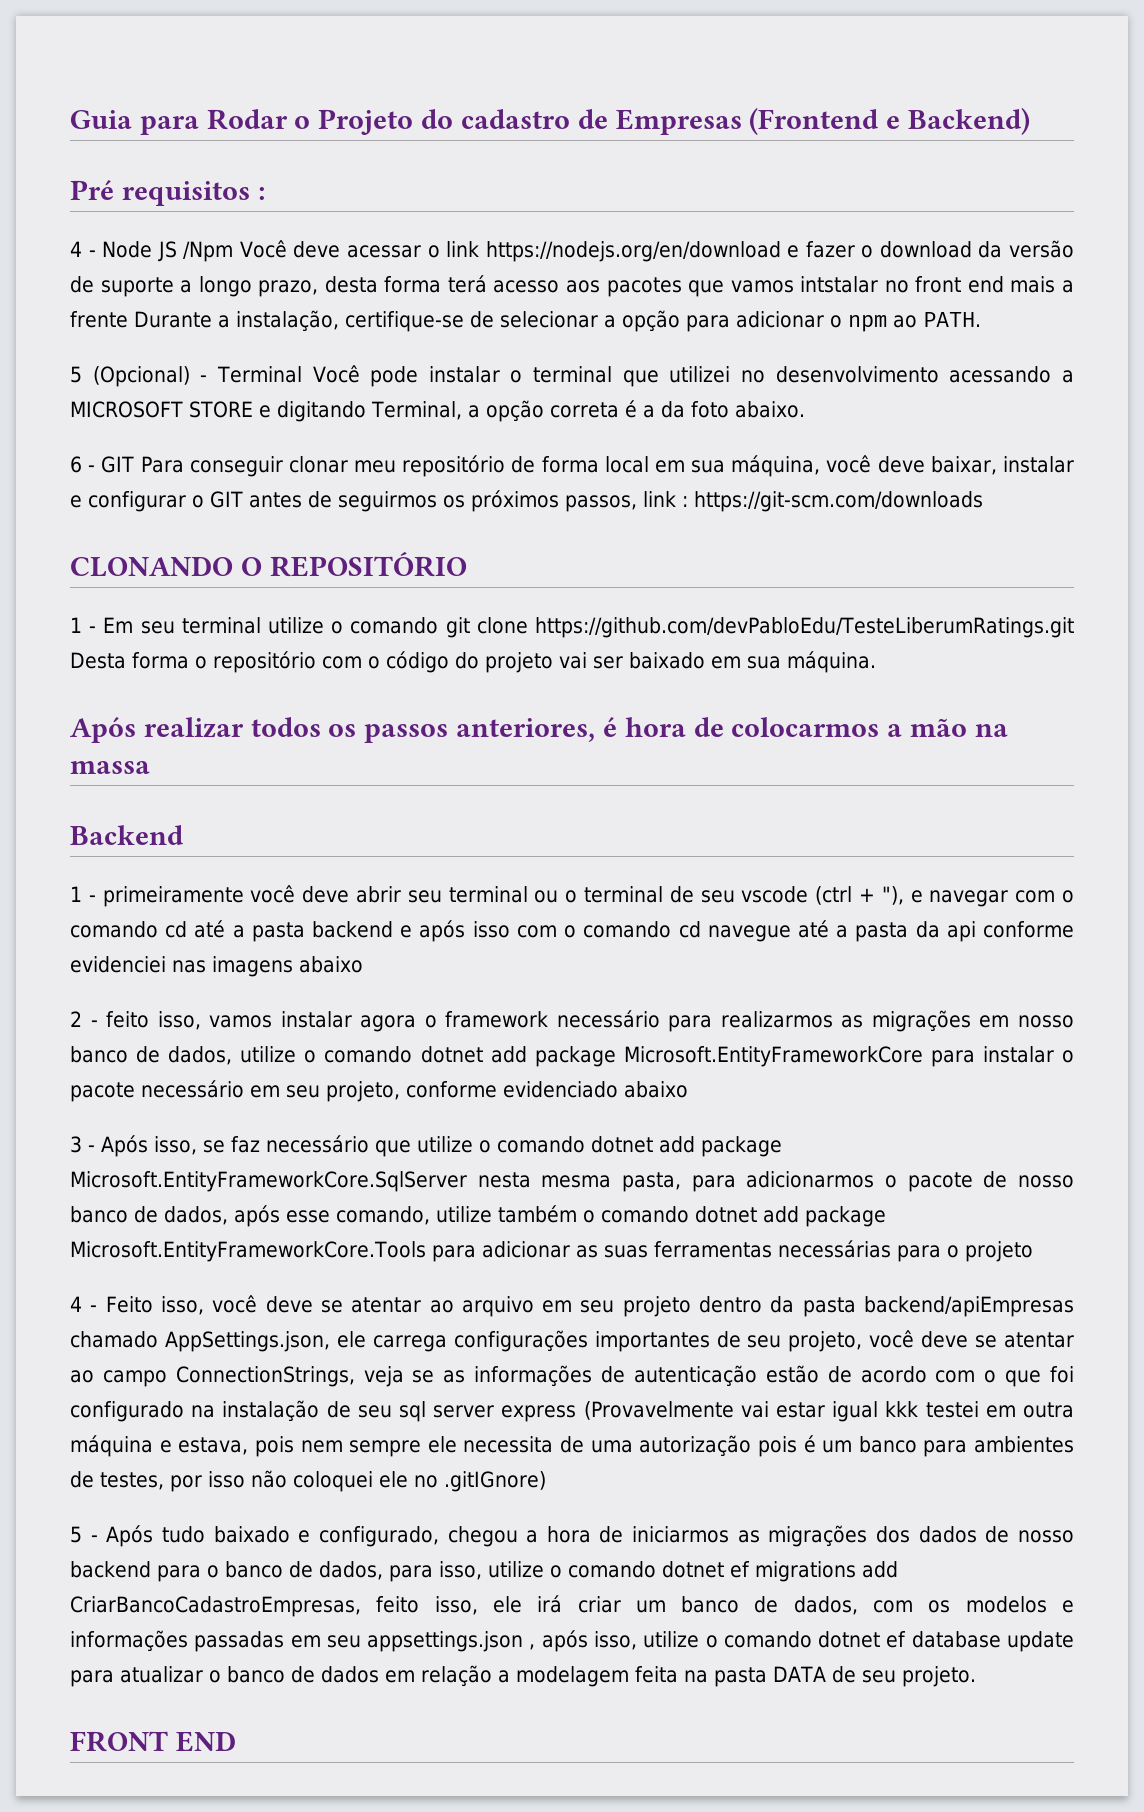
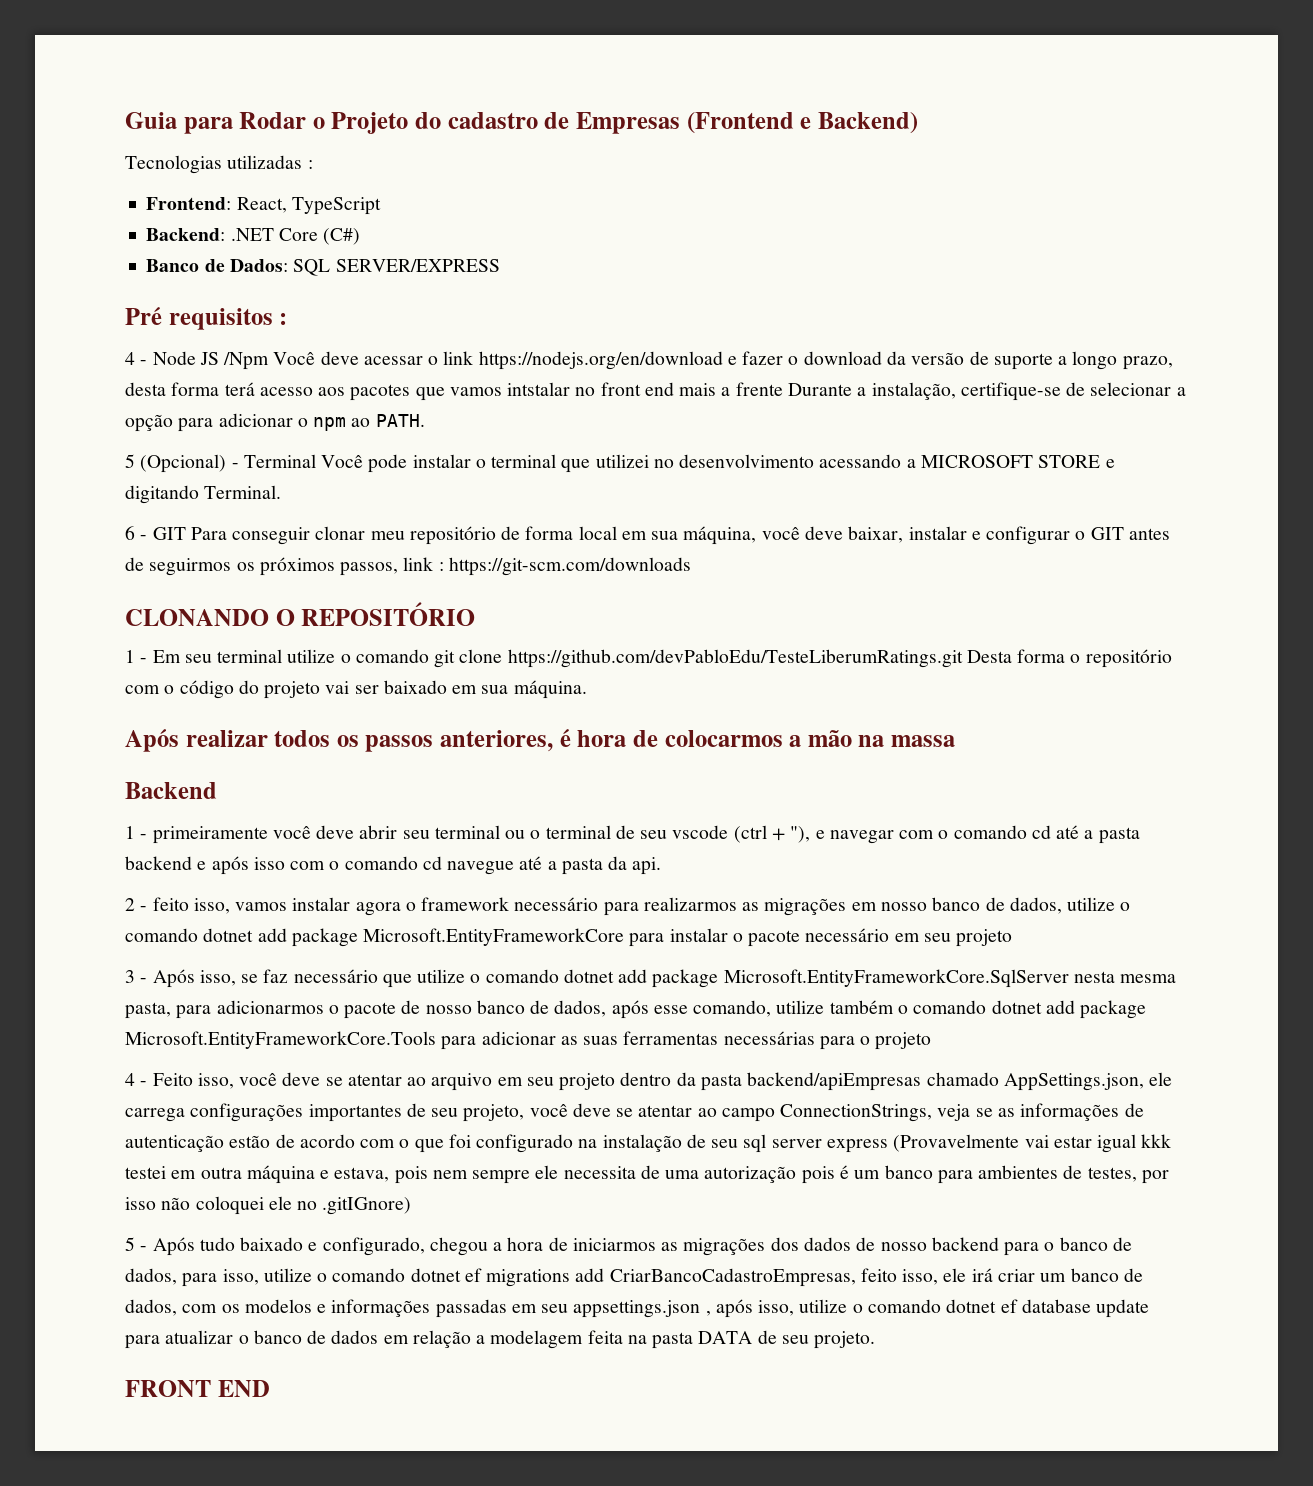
+ Tecnologias utilizadas :
+ Frontend: React, TypeScript
+ Backend: .NET Core (C#)
+ Banco de Dados: SQL SERVER/EXPRESS
- 5 (Opcional) - Terminal Você pode instalar o terminal que utilizei no desenvolvimento acessando a MICROSOFT STORE e digitando Terminal, a opção correta é a da foto abaixo.
+ 5 (Opcional) - Terminal Você pode instalar o terminal que utilizei no desenvolvimento acessando a MICROSOFT STORE e digitando Terminal.
- 1 - primeiramente você deve abrir seu terminal ou o terminal de seu vscode (ctrl + "), e navegar com o comando cd até a pasta backend e após isso com o comando cd navegue até a pasta da api conforme evidenciei nas imagens abaixo
+ 1 - primeiramente você deve abrir seu terminal ou o terminal de seu vscode (ctrl + "), e navegar com o comando cd até a pasta backend e após isso com o comando cd navegue até a pasta da api.
- 2 - feito isso, vamos instalar agora o framework necessário para realizarmos as migrações em nosso banco de dados, utilize o comando dotnet add package Microsoft.EntityFrameworkCore para instalar o pacote necessário em seu projeto, conforme evidenciado abaixo
+ 2 - feito isso, vamos instalar agora o framework necessário para realizarmos as migrações em nosso banco de dados, utilize o comando dotnet add package Microsoft.EntityFrameworkCore para instalar o pacote necessário em seu projeto

